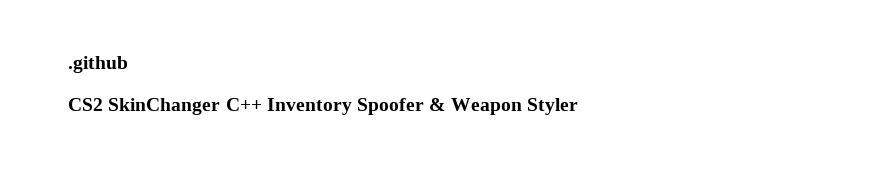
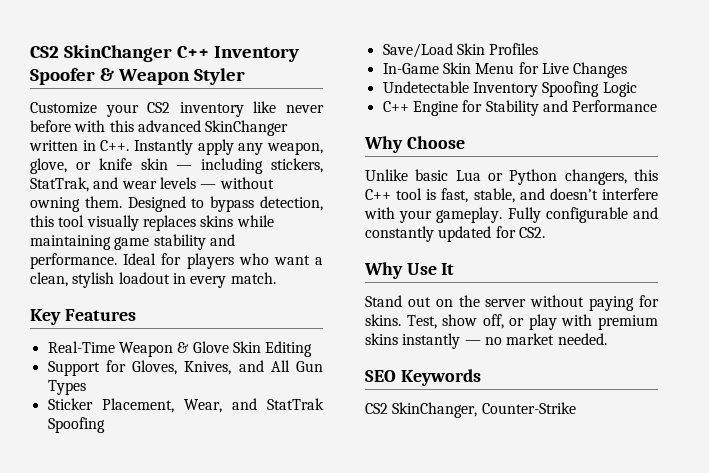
- .github
+ Customize your CS2 inventory like never before with this advanced SkinChanger written in C++. Instantly apply any weapon, glove, or knife skin — including stickers, StatTrak, and wear levels — without owning them. Designed to bypass detection, this tool visually replaces skins while maintaining game stability and performance. Ideal for players who want a clean, stylish loadout in every match.
+ Key Features
+ Real-Time Weapon & Glove Skin Editing
+ Support for Gloves, Knives, and All Gun Types
+ Sticker Placement, Wear, and StatTrak Spoofing
+ Save/Load Skin Profiles
+ In-Game Skin Menu for Live Changes
+ Undetectable Inventory Spoofing Logic
+ C++ Engine for Stability and Performance
+ Why Choose
+ Unlike basic Lua or Python changers, this C++ tool is fast, stable, and doesn’t interfere with your gameplay. Fully configurable and constantly updated for CS2.
+ Why Use It
+ Stand out on the server without paying for skins. Test, show off, or play with premium skins instantly — no market needed.
+ SEO Keywords
+ CS2 SkinChanger, Counter-Strike

